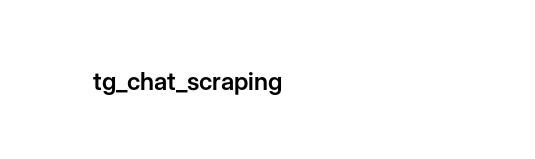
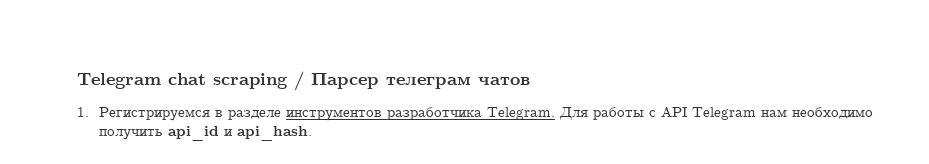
- tg_chat_scraping
+ Telegram chat scraping / Парсер телеграм чатов
+ 1. Регистрируемся в разделе инструментов разработчика Telegram. Для работы с API Telegram нам необходимо получить api_id и api_hash.

